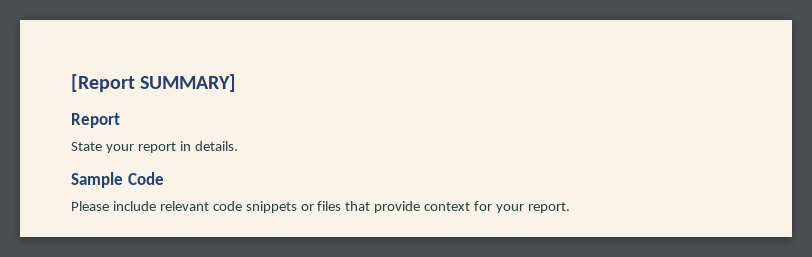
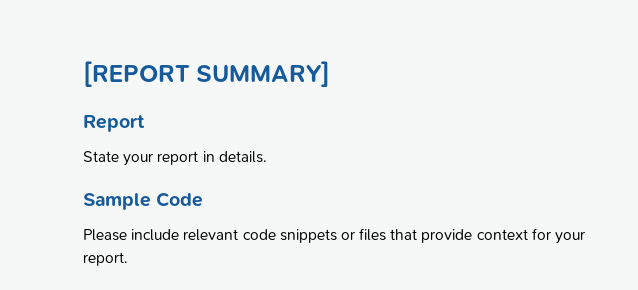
- [Report SUMMARY]
+ [REPORT SUMMARY]

